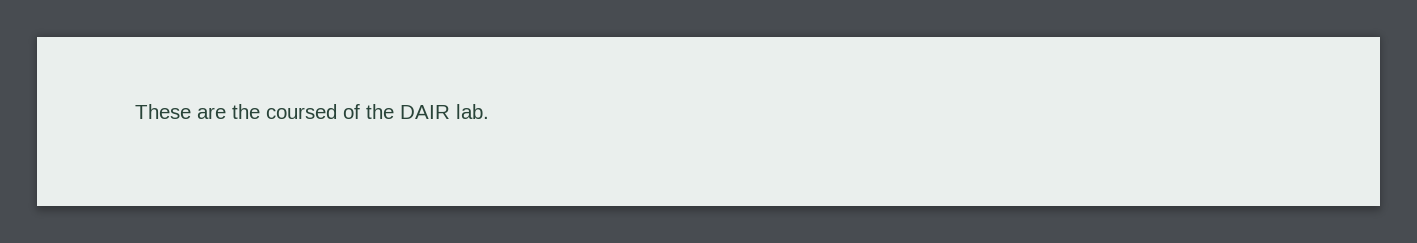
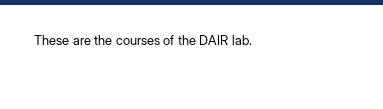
- These are the coursed of the DAIR lab.
+ These are the courses of the DAIR lab.

